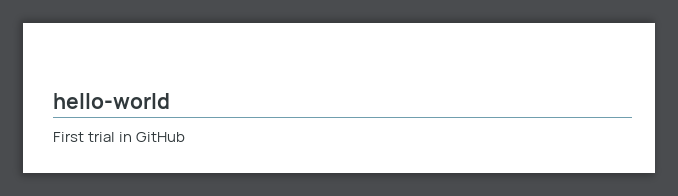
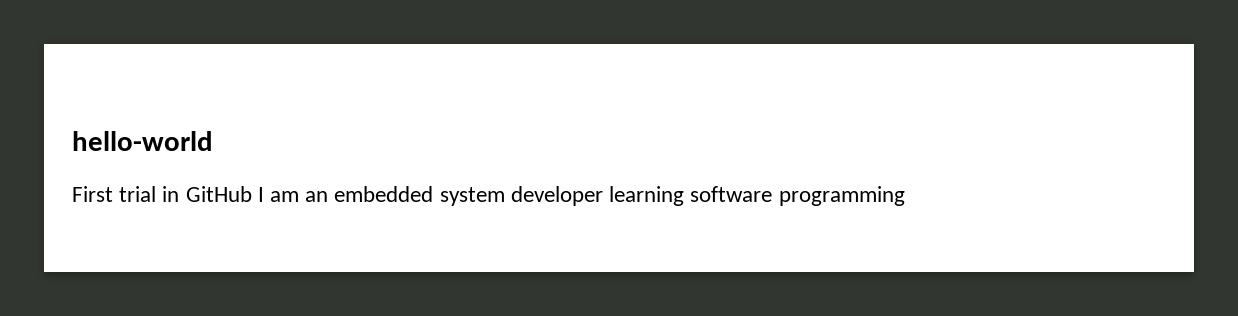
- First trial in GitHub
+ First trial in GitHub I am an embedded system developer learning software programming

